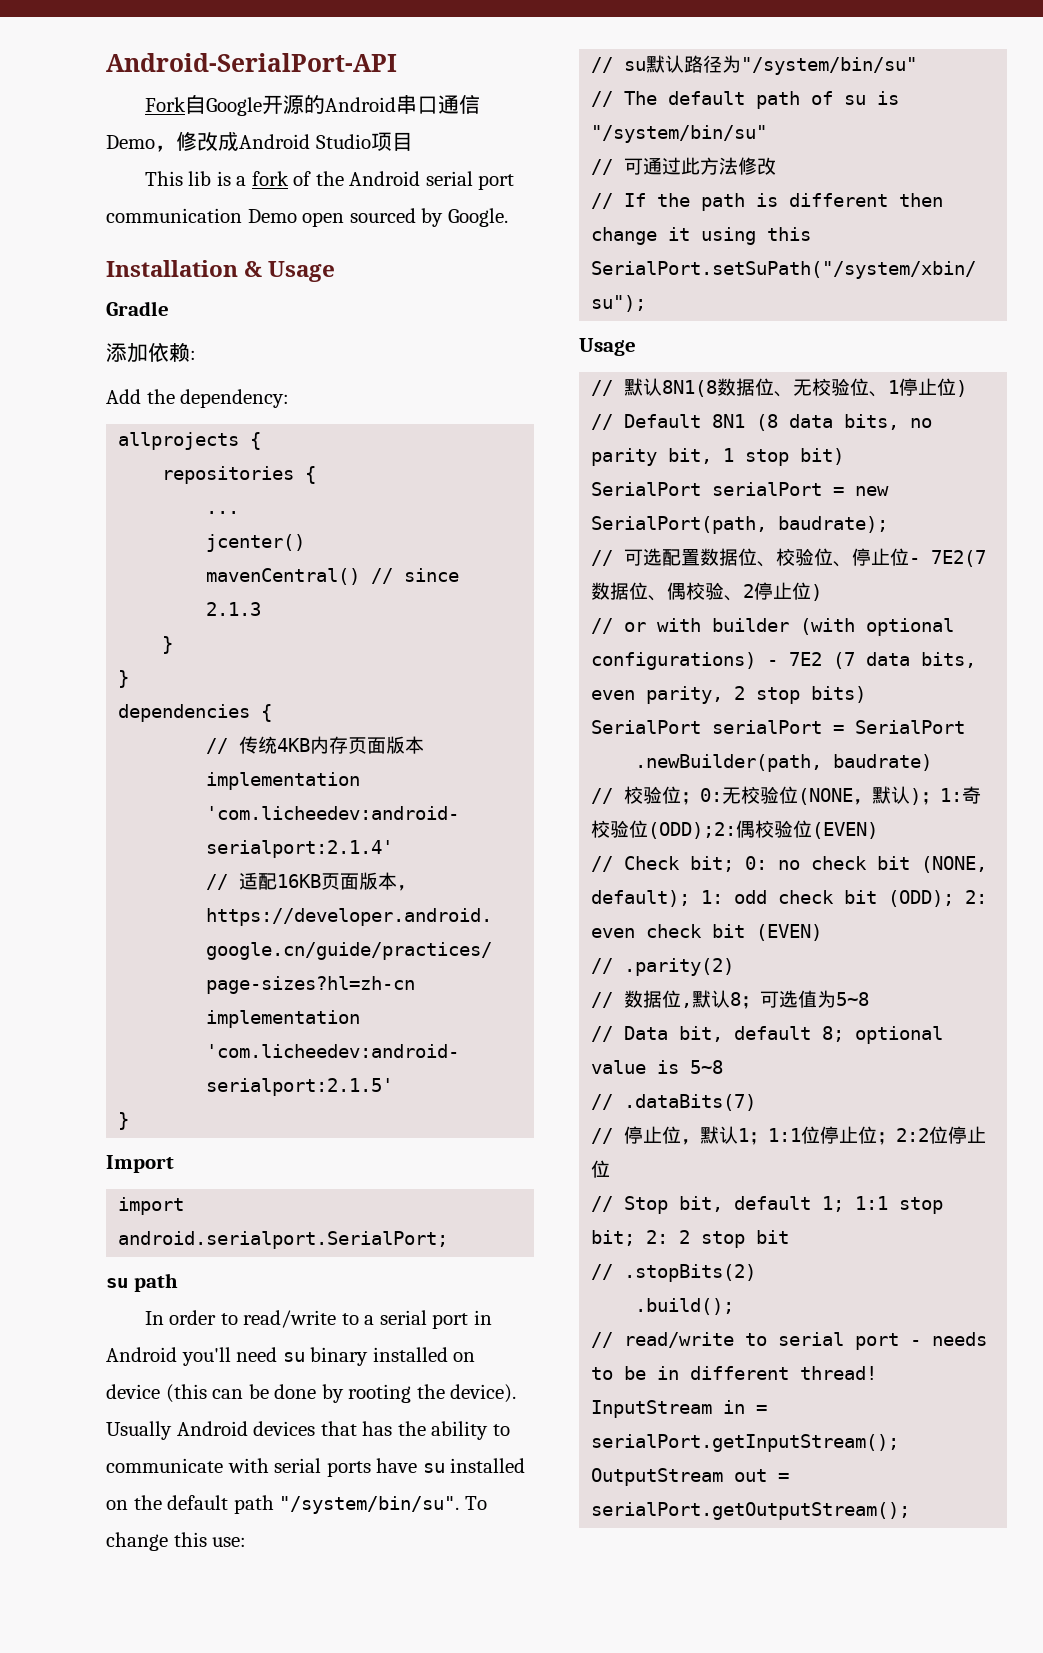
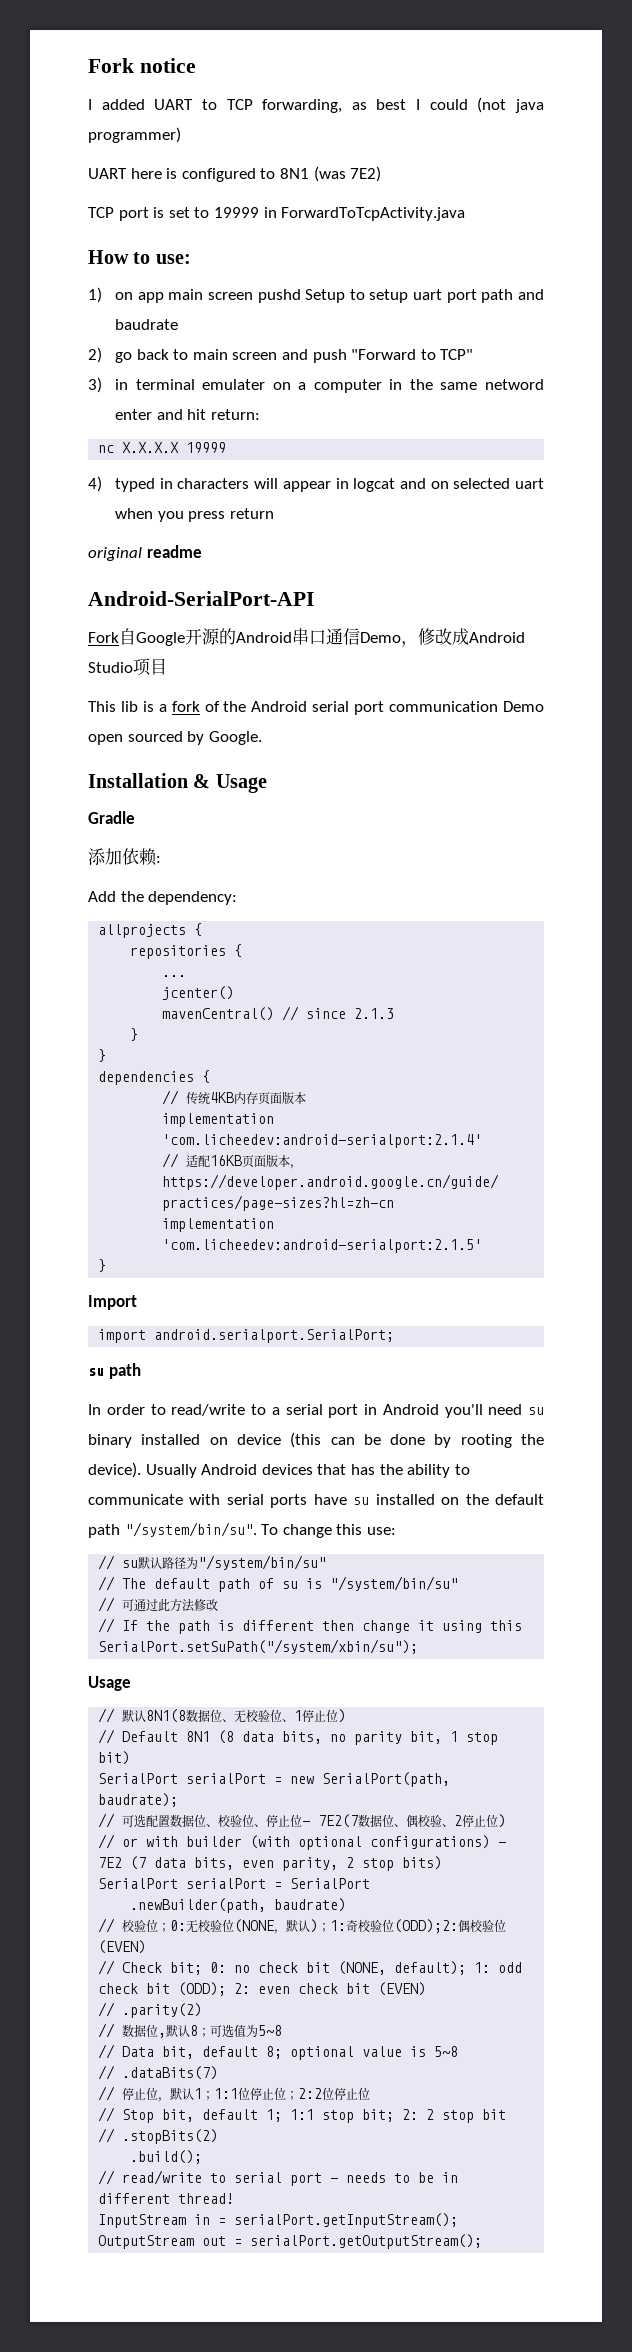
+ Fork notice
+ I added UART to TCP forwarding, as best I could (not java programmer)
+ UART here is configured to 8N1 (was 7E2)
+ TCP port is set to 19999 in ForwardToTcpActivity.java
+ How to use:
+ 1) on app main screen pushd Setup to setup uart port path and baudrate
+ 2) go back to main screen and push "Forward to TCP"
+ 3) in terminal emulater on a computer in the same netword enter and hit return:
+ nc X.X.X.X 19999
+ 4) typed in characters will appear in logcat and on selected uart when you press return
+ original readme

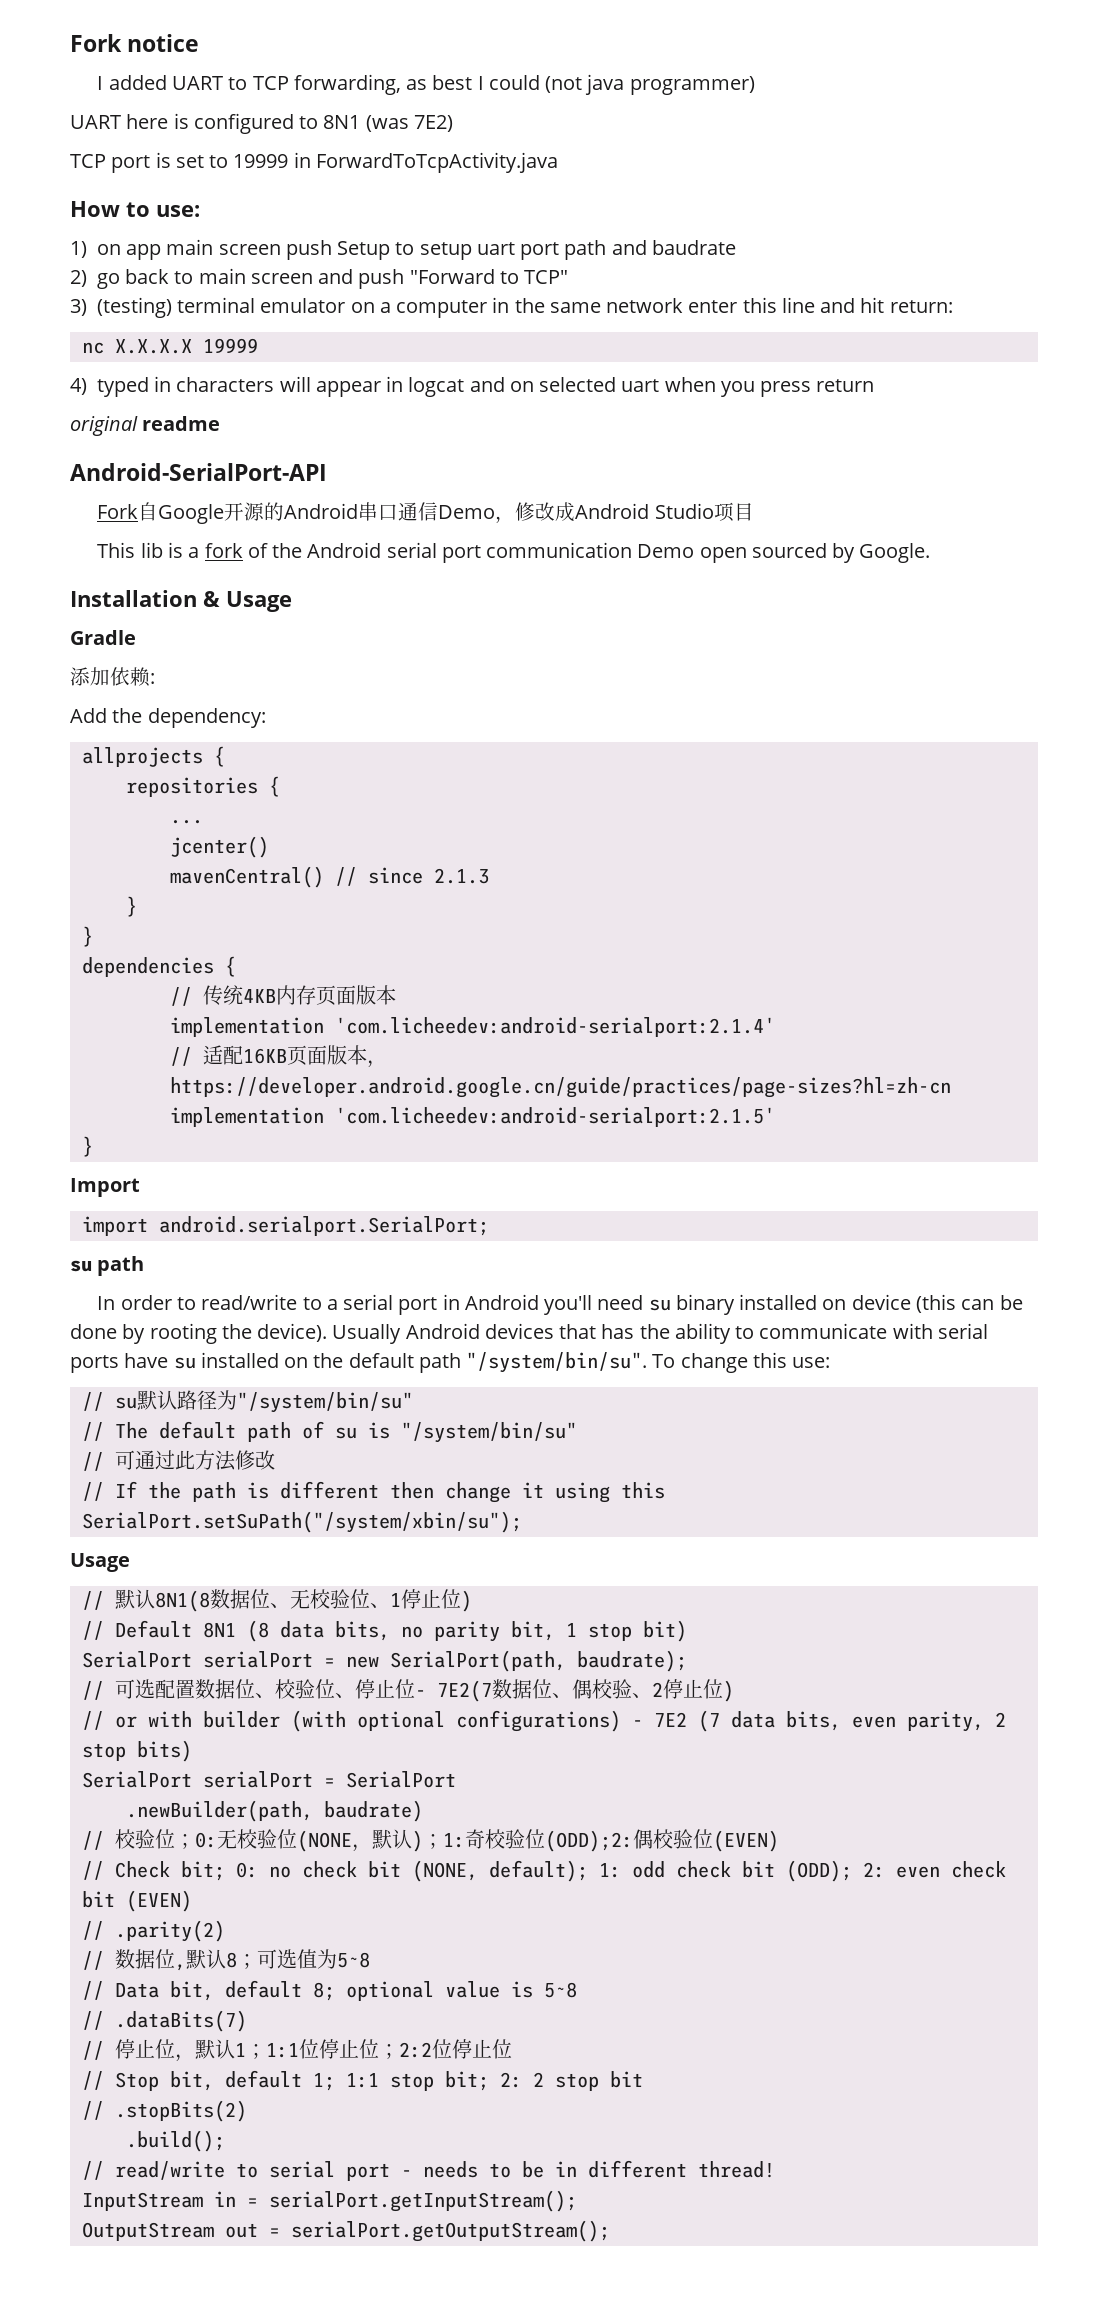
- 1) on app main screen pushd Setup to setup uart port path and baudrate
+ 1) on app main screen push Setup to setup uart port path and baudrate
- 3) in terminal emulater on a computer in the same netword enter and hit return:
+ 3) (testing) terminal emulator on a computer in the same network enter this line and hit return:

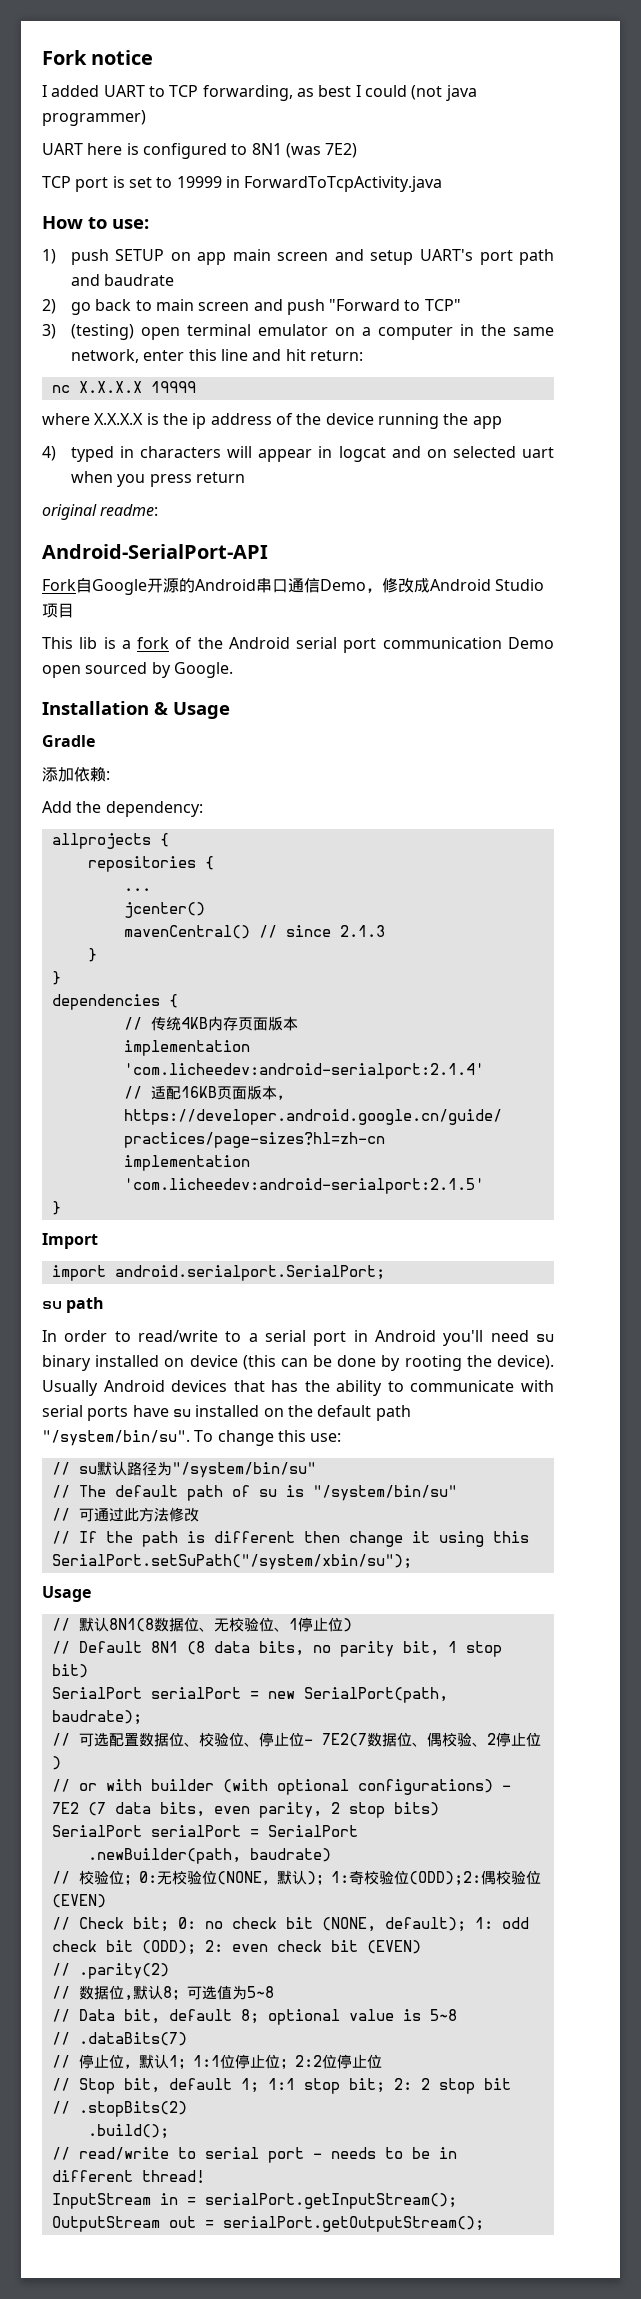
- 1) on app main screen push Setup to setup uart port path and baudrate
+ 1) push SETUP on app main screen and setup UART's port path and baudrate
- 3) (testing) terminal emulator on a computer in the same network enter this line and hit return:
+ 3) (testing) open terminal emulator on a computer in the same network, enter this line and hit return:
+ where X.X.X.X is the ip address of the device running the app
- original readme
+ original readme:

